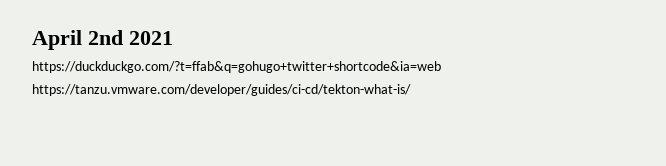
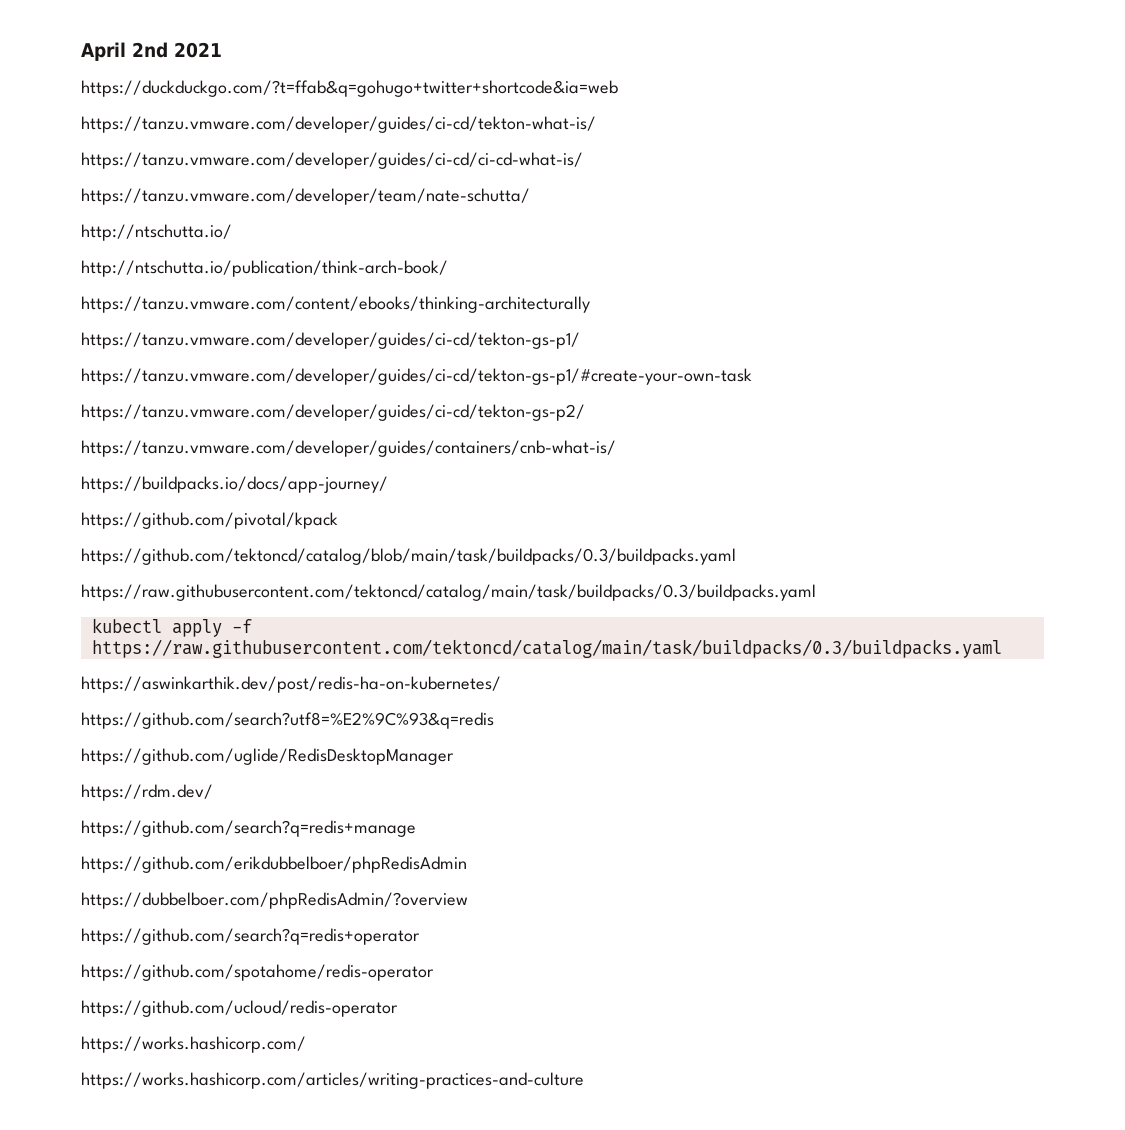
+ https://tanzu.vmware.com/developer/guides/ci-cd/ci-cd-what-is/
+ https://tanzu.vmware.com/developer/team/nate-schutta/
+ http://ntschutta.io/
+ http://ntschutta.io/publication/think-arch-book/
+ https://tanzu.vmware.com/content/ebooks/thinking-architecturally
+ https://tanzu.vmware.com/developer/guides/ci-cd/tekton-gs-p1/
+ https://tanzu.vmware.com/developer/guides/ci-cd/tekton-gs-p1/#create-your-own-task
+ https://tanzu.vmware.com/developer/guides/ci-cd/tekton-gs-p2/
+ https://tanzu.vmware.com/developer/guides/containers/cnb-what-is/
+ https://buildpacks.io/docs/app-journey/
+ https://github.com/pivotal/kpack
+ https://github.com/tektoncd/catalog/blob/main/task/buildpacks/0.3/buildpacks.yaml
+ https://raw.githubusercontent.com/tektoncd/catalog/main/task/buildpacks/0.3/buildpacks.yaml
+ kubectl apply -f https://raw.githubusercontent.com/tektoncd/catalog/main/task/buildpacks/0.3/buildpacks.yaml
+ https://aswinkarthik.dev/post/redis-ha-on-kubernetes/
+ https://github.com/search?utf8=%E2%9C%93&q=redis
+ https://github.com/uglide/RedisDesktopManager
+ https://rdm.dev/
+ https://github.com/search?q=redis+manage
+ https://github.com/erikdubbelboer/phpRedisAdmin
+ https://dubbelboer.com/phpRedisAdmin/?overview
+ https://github.com/search?q=redis+operator
+ https://github.com/spotahome/redis-operator
+ https://github.com/ucloud/redis-operator
+ https://works.hashicorp.com/
+ https://works.hashicorp.com/articles/writing-practices-and-culture

